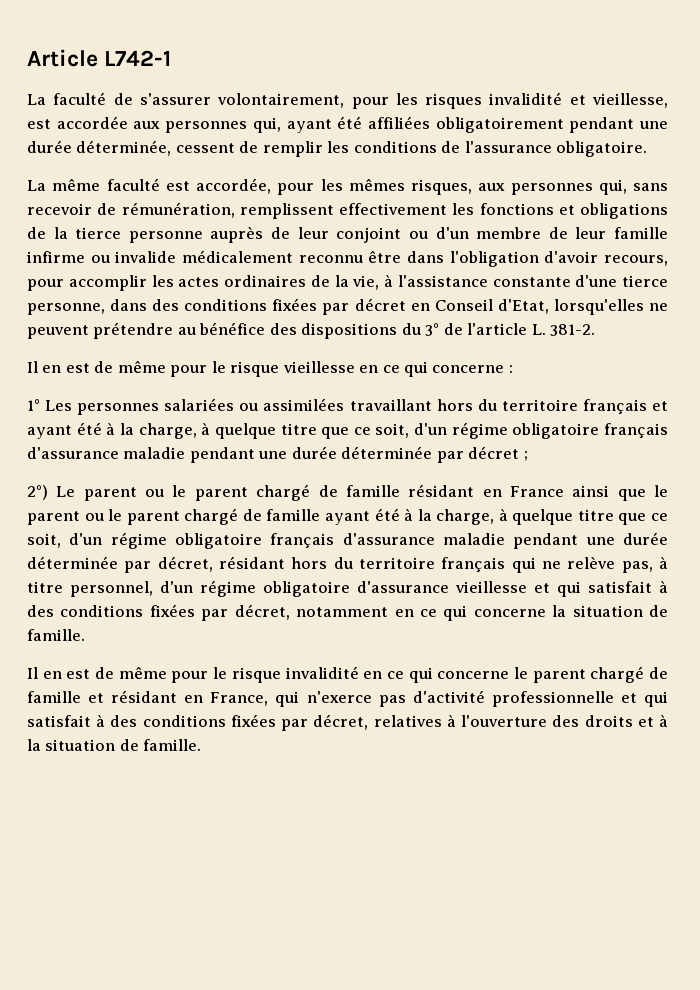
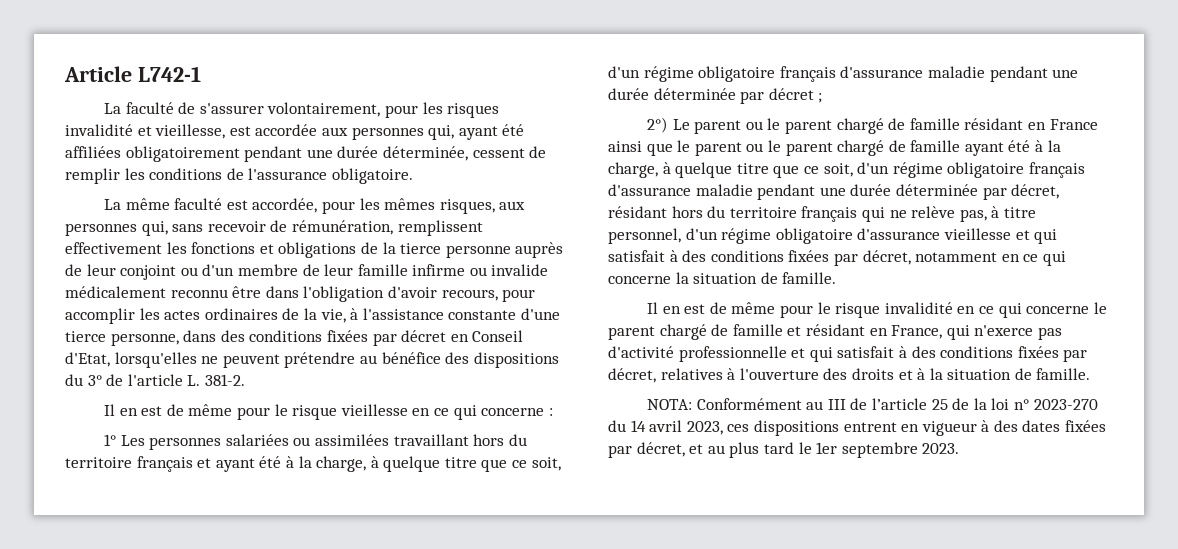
+ NOTA: Conformément au III de l’article 25 de la loi n° 2023-270 du 14 avril 2023, ces dispositions entrent en vigueur à des dates fixées par décret, et au plus tard le 1er septembre 2023.

